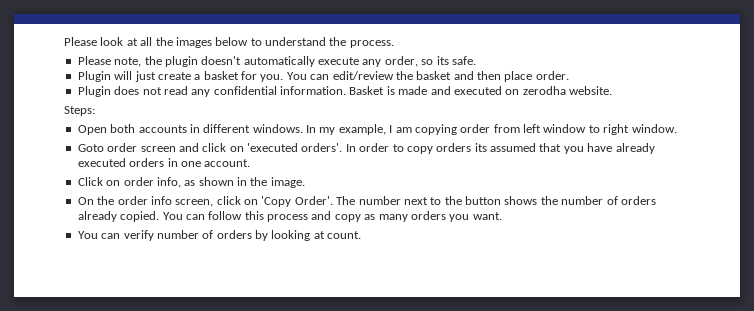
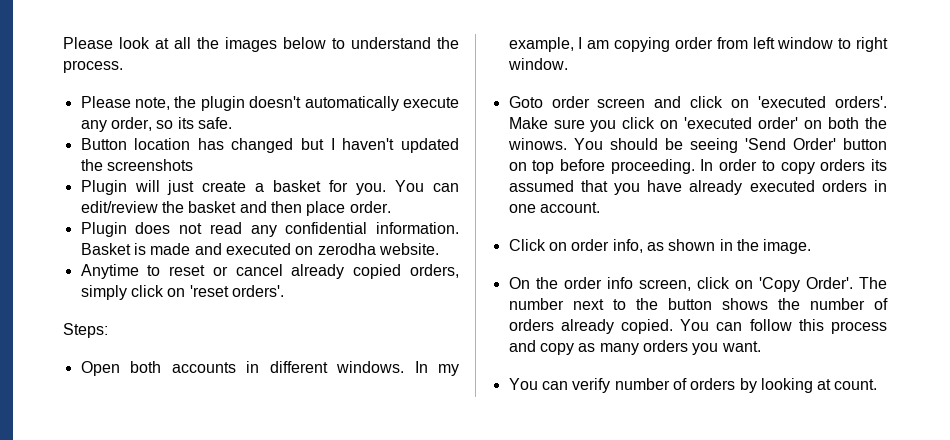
+ Button location has changed but I haven't updated the screenshots
+ Anytime to reset or cancel already copied orders, simply click on 'reset orders'.
+ Make sure you click on 'executed order' on both the winows. You should be seeing 'Send Order' button on top before proceeding.

